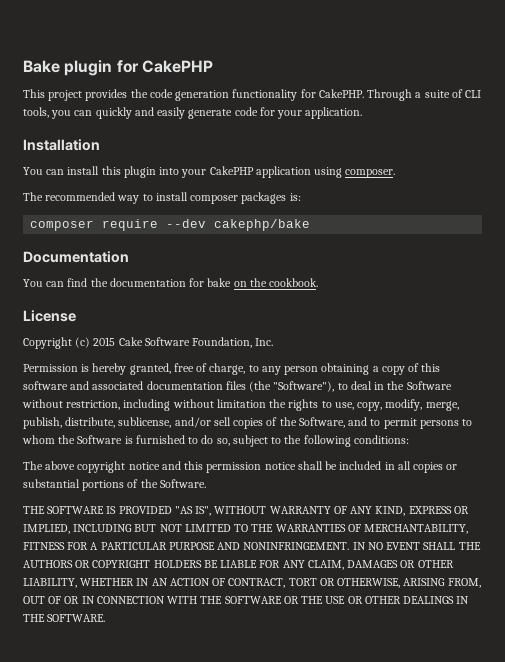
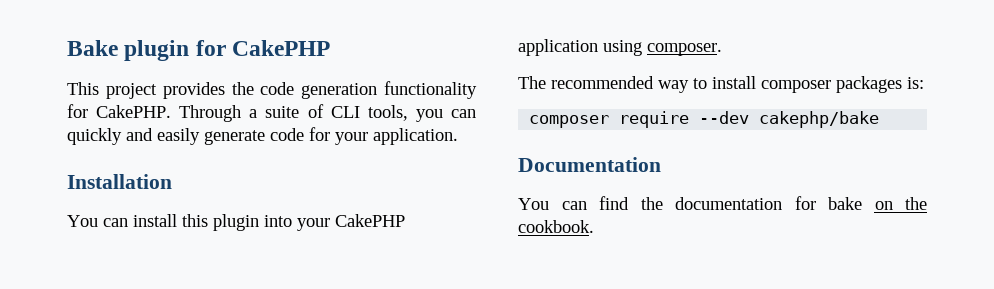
- License
- Copyright (c) 2015 Cake Software Foundation, Inc.
- Permission is hereby granted, free of charge, to any person obtaining a copy of this software and associated documentation files (the "Software"), to deal in the Software without restriction, including without limitation the rights to use, copy, modify, merge, publish, distribute, sublicense, and/or sell copies of the Software, and to permit persons to whom the Software is furnished to do so, subject to the following conditions:
- The above copyright notice and this permission notice shall be included in all copies or substantial portions of the Software.
- THE SOFTWARE IS PROVIDED "AS IS", WITHOUT WARRANTY OF ANY KIND, EXPRESS OR IMPLIED, INCLUDING BUT NOT LIMITED TO THE WARRANTIES OF MERCHANTABILITY, FITNESS FOR A PARTICULAR PURPOSE AND NONINFRINGEMENT. IN NO EVENT SHALL THE AUTHORS OR COPYRIGHT HOLDERS BE LIABLE FOR ANY CLAIM, DAMAGES OR OTHER LIABILITY, WHETHER IN AN ACTION OF CONTRACT, TORT OR OTHERWISE, ARISING FROM, OUT OF OR IN CONNECTION WITH THE SOFTWARE OR THE USE OR OTHER DEALINGS IN THE SOFTWARE.

